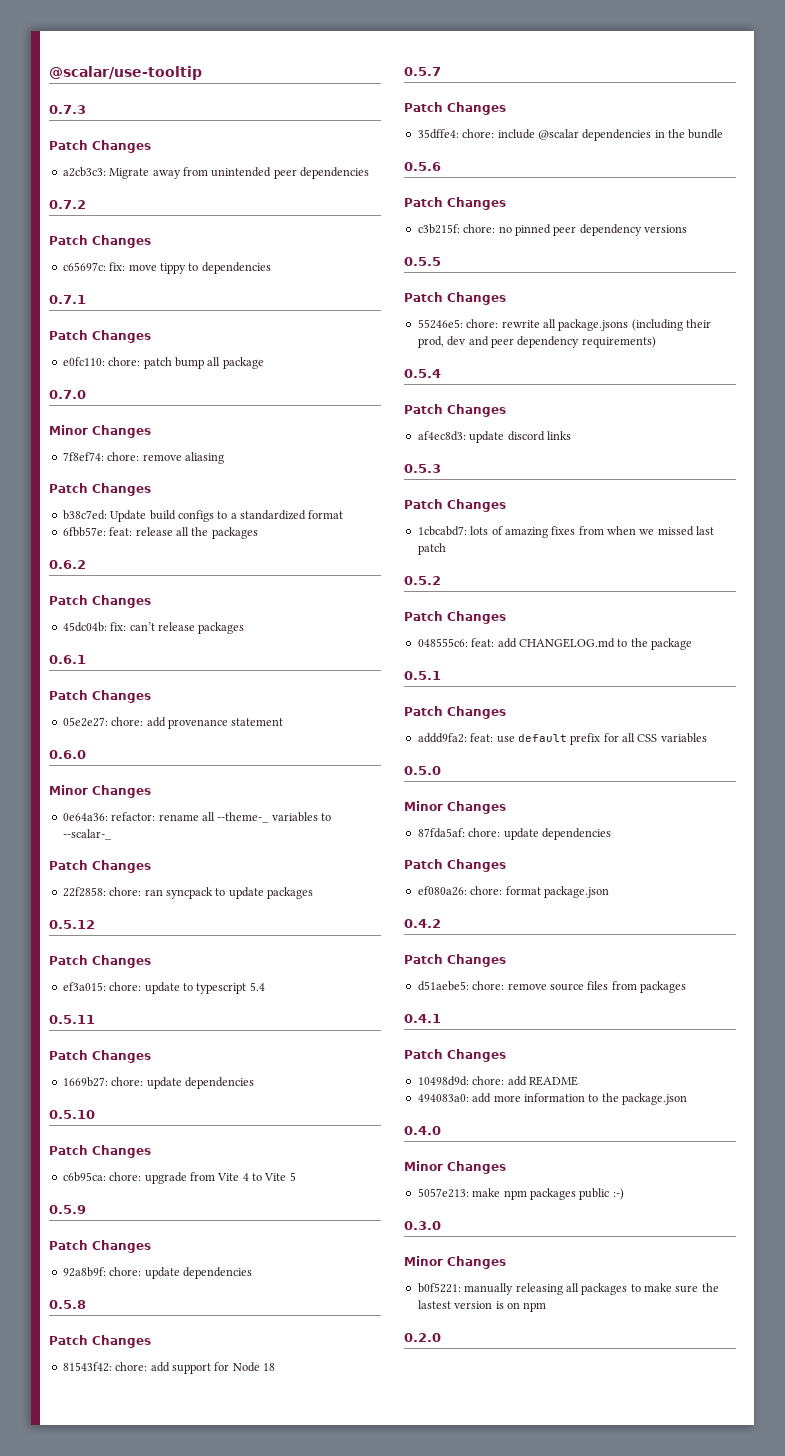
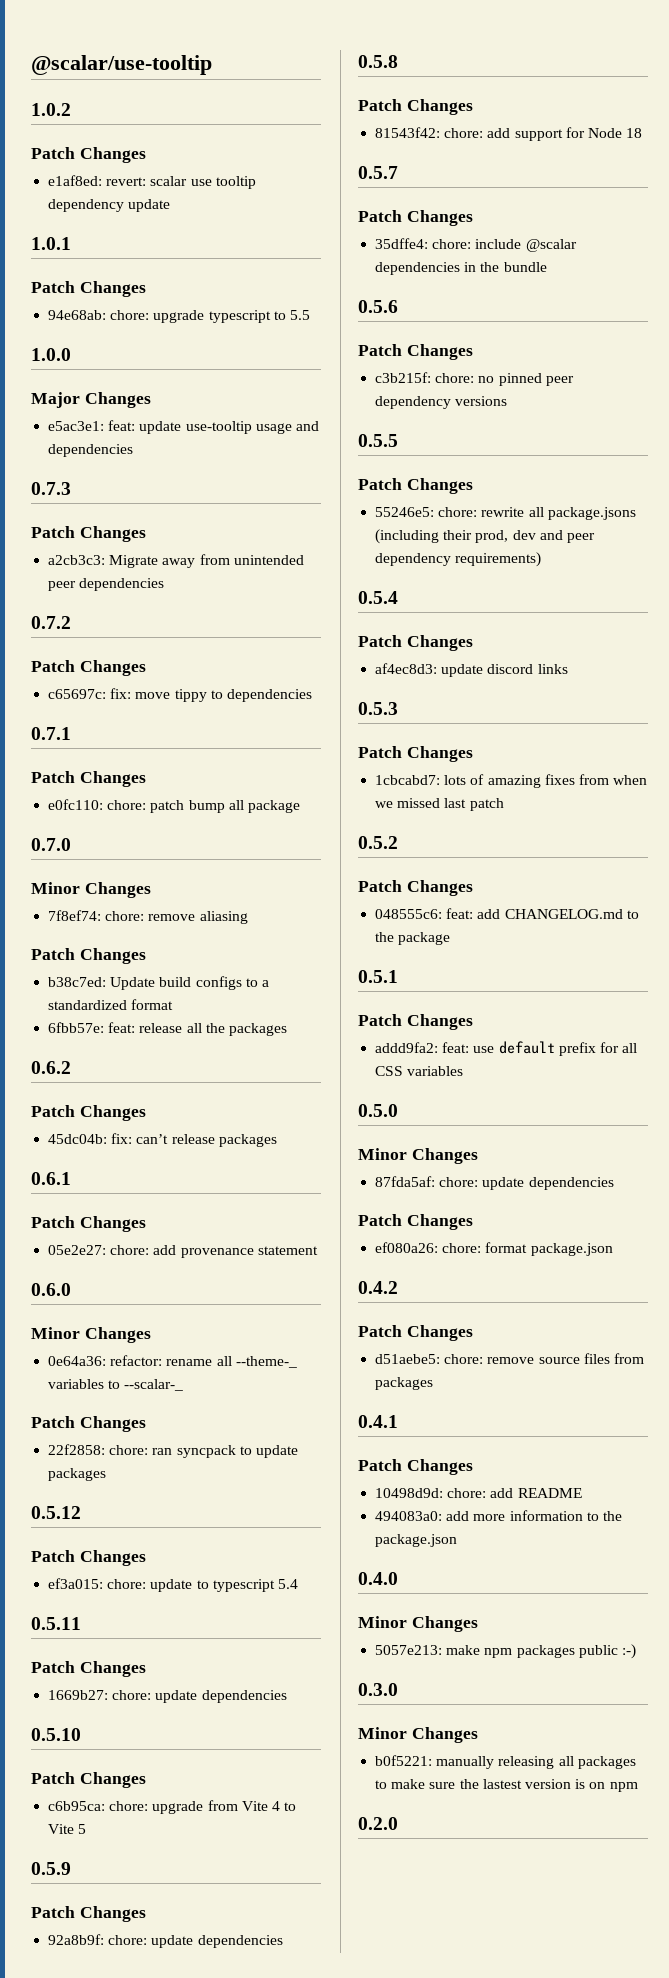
+ 1.0.2
+ Patch Changes
+ e1af8ed: revert: scalar use tooltip dependency update
+ 1.0.1
+ Patch Changes
+ 94e68ab: chore: upgrade typescript to 5.5
+ 1.0.0
+ Major Changes
+ e5ac3e1: feat: update use-tooltip usage and dependencies

